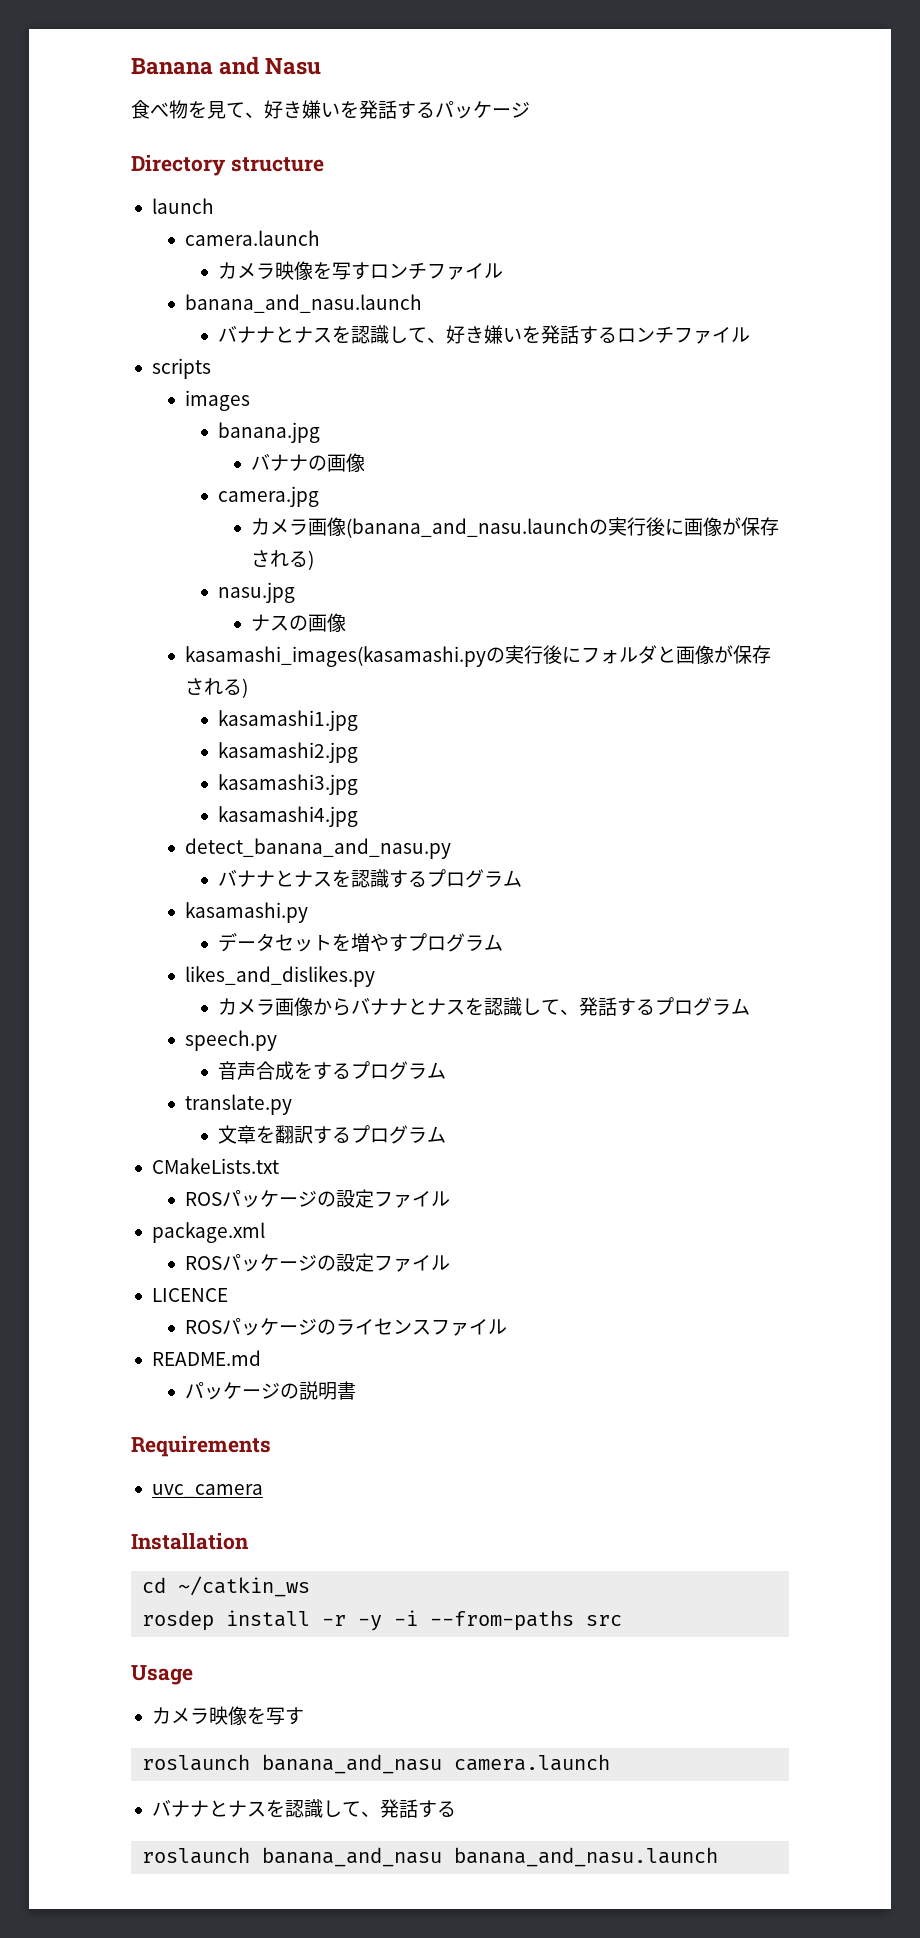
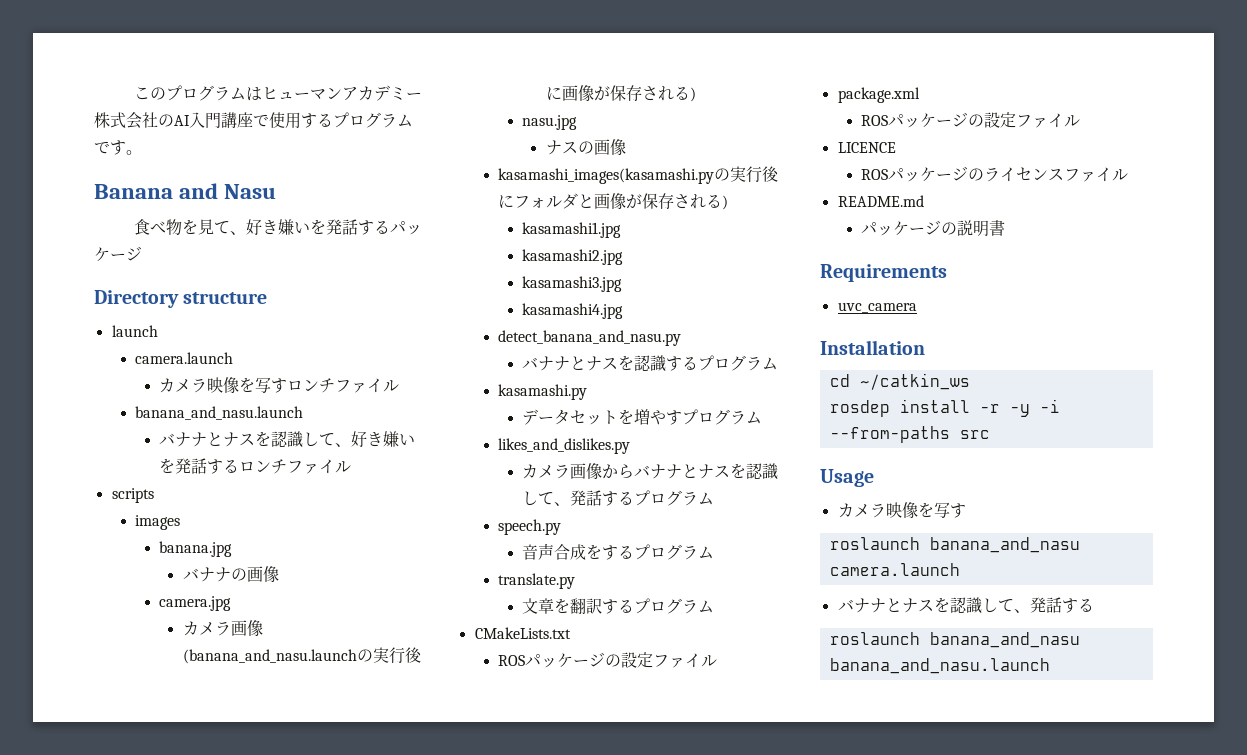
+ このプログラムはヒューマンアカデミー株式会社のAI入門講座で使用するプログラムです。

